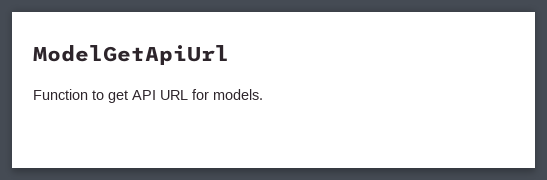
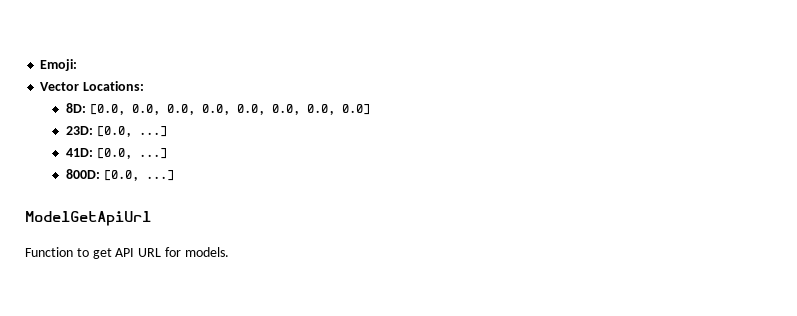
+ Emoji:
+ Vector Locations:
+ 8D: [0.0, 0.0, 0.0, 0.0, 0.0, 0.0, 0.0, 0.0]
+ 23D: [0.0, ...]
+ 41D: [0.0, ...]
+ 800D: [0.0, ...]

